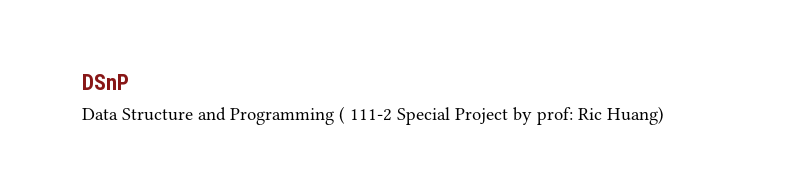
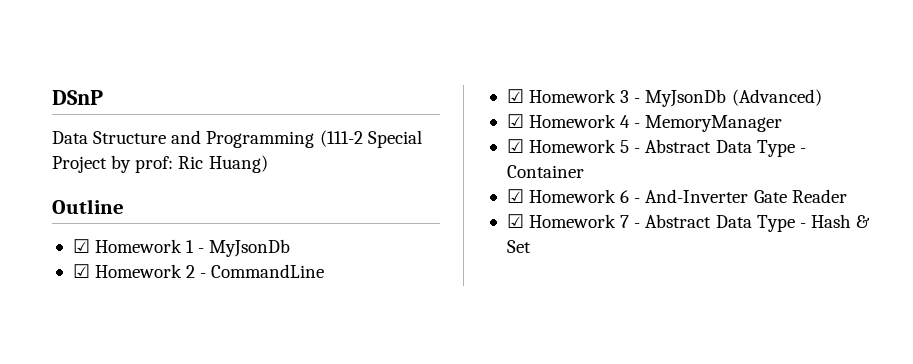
- Data Structure and Programming ( 111-2 Special Project by prof: Ric Huang)
+ Data Structure and Programming (111-2 Special Project by prof: Ric Huang)
+ Outline
+ ☑ Homework 1 - MyJsonDb
+ ☑ Homework 2 - CommandLine
+ ☑ Homework 3 - MyJsonDb (Advanced)
+ ☑ Homework 4 - MemoryManager
+ ☑ Homework 5 - Abstract Data Type - Container
+ ☑ Homework 6 - And-Inverter Gate Reader
+ ☑ Homework 7 - Abstract Data Type - Hash & Set

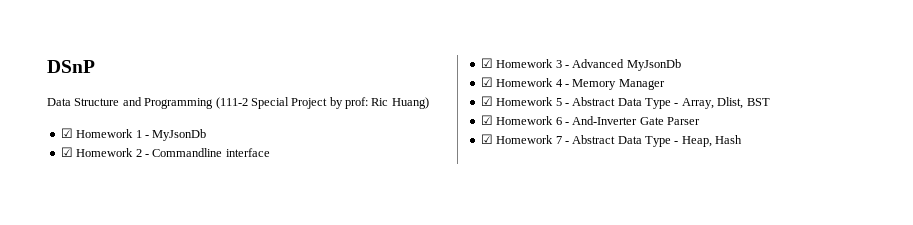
- Outline
- ☑ Homework 2 - CommandLine
+ ☑ Homework 2 - Commandline interface
- ☑ Homework 3 - MyJsonDb (Advanced)
+ ☑ Homework 3 - Advanced MyJsonDb
- ☑ Homework 4 - MemoryManager
+ ☑ Homework 4 - Memory Manager
- ☑ Homework 5 - Abstract Data Type - Container
+ ☑ Homework 5 - Abstract Data Type - Array, Dlist, BST
- ☑ Homework 6 - And-Inverter Gate Reader
+ ☑ Homework 6 - And-Inverter Gate Parser
- ☑ Homework 7 - Abstract Data Type - Hash & Set
+ ☑ Homework 7 - Abstract Data Type - Heap, Hash

